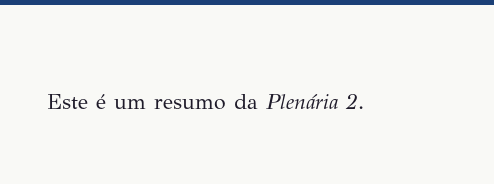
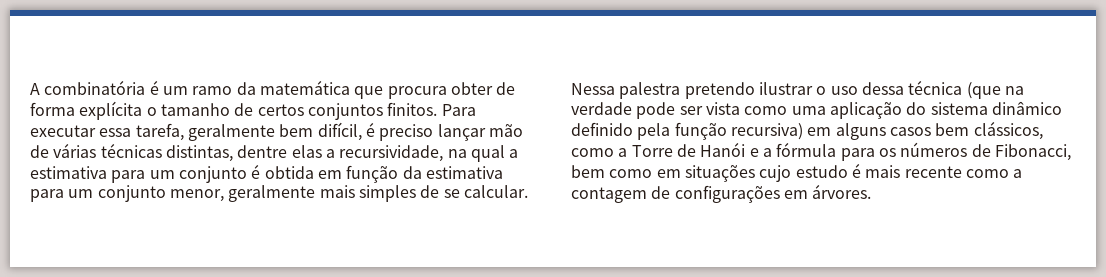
- Este é um resumo da Plenária 2.
+ A combinatória é um ramo da matemática que procura obter de forma explícita o tamanho de certos conjuntos finitos. Para executar essa tarefa, geralmente bem difícil, é preciso lançar mão de várias técnicas distintas, dentre elas a recursividade, na qual a estimativa para um conjunto é obtida em função da estimativa para um conjunto menor, geralmente mais simples de se calcular. Nessa palestra pretendo ilustrar o uso dessa técnica (que na verdade pode ser vista como uma aplicação do sistema dinâmico definido pela função recursiva) em alguns casos bem clássicos, como a Torre de Hanói e a fórmula para os números de Fibonacci, bem como em situações cujo estudo é mais recente como a contagem de configurações em árvores.

